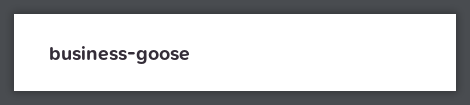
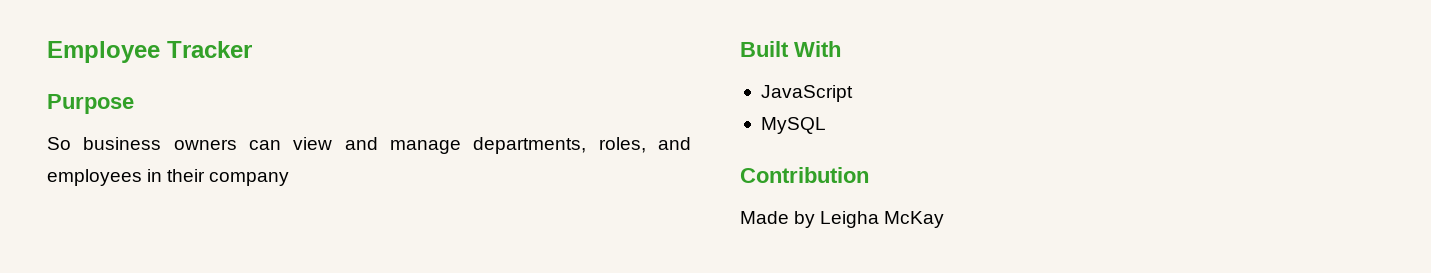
- business-goose
+ Employee Tracker
+ Purpose
+ So business owners can view and manage departments, roles, and employees in their company
+ Built With
+ JavaScript
+ MySQL
+ Contribution
+ Made by Leigha McKay

